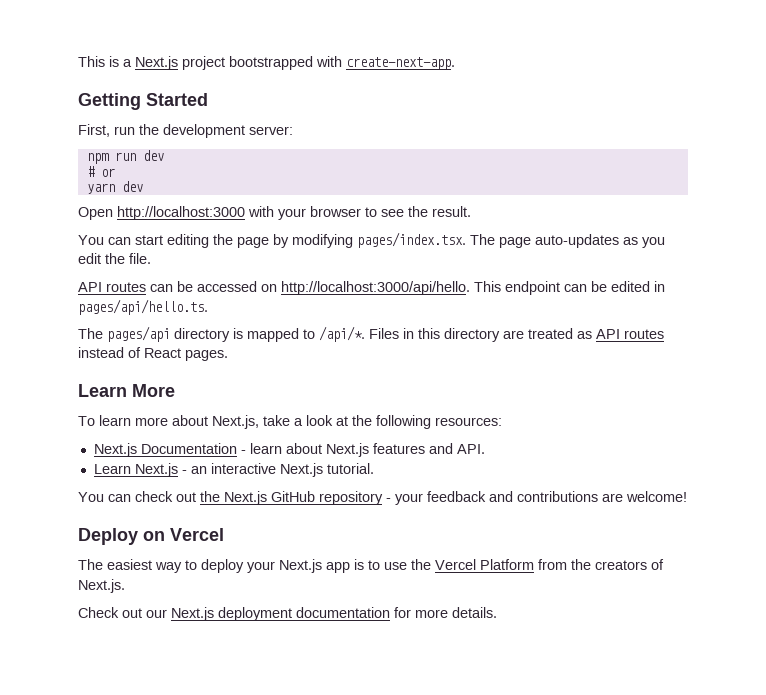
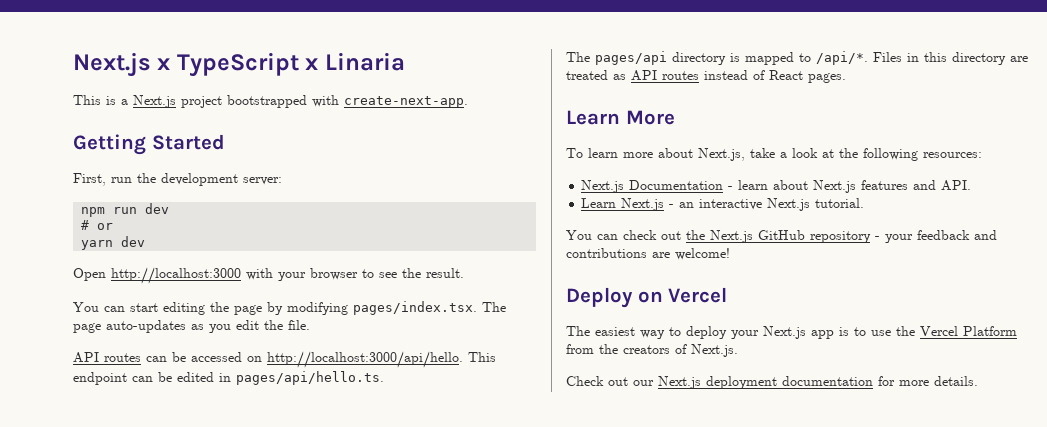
+ Next.js x TypeScript x Linaria

